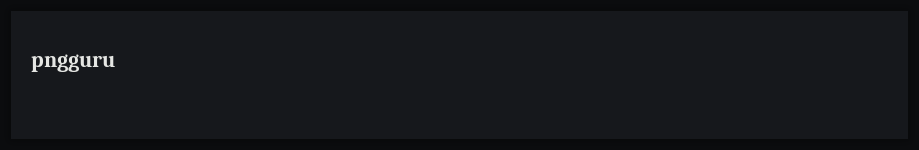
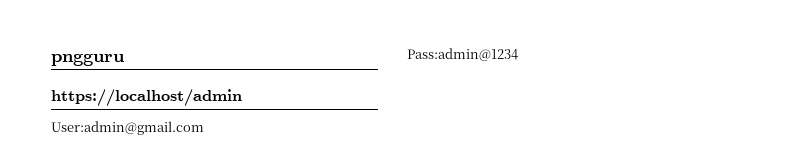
+ https://localhost/admin
+ User:admin@gmail.com
+ Pass:admin@1234

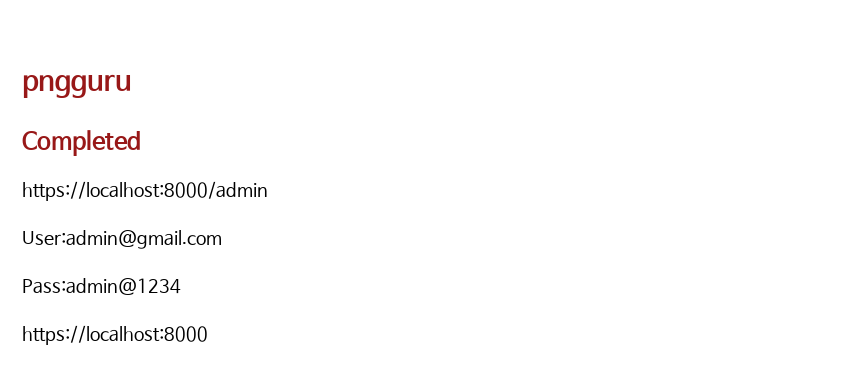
- https://localhost/admin
+ Completed
+ https://localhost:8000/admin
+ https://localhost:8000

